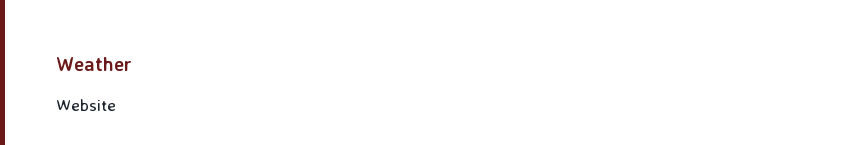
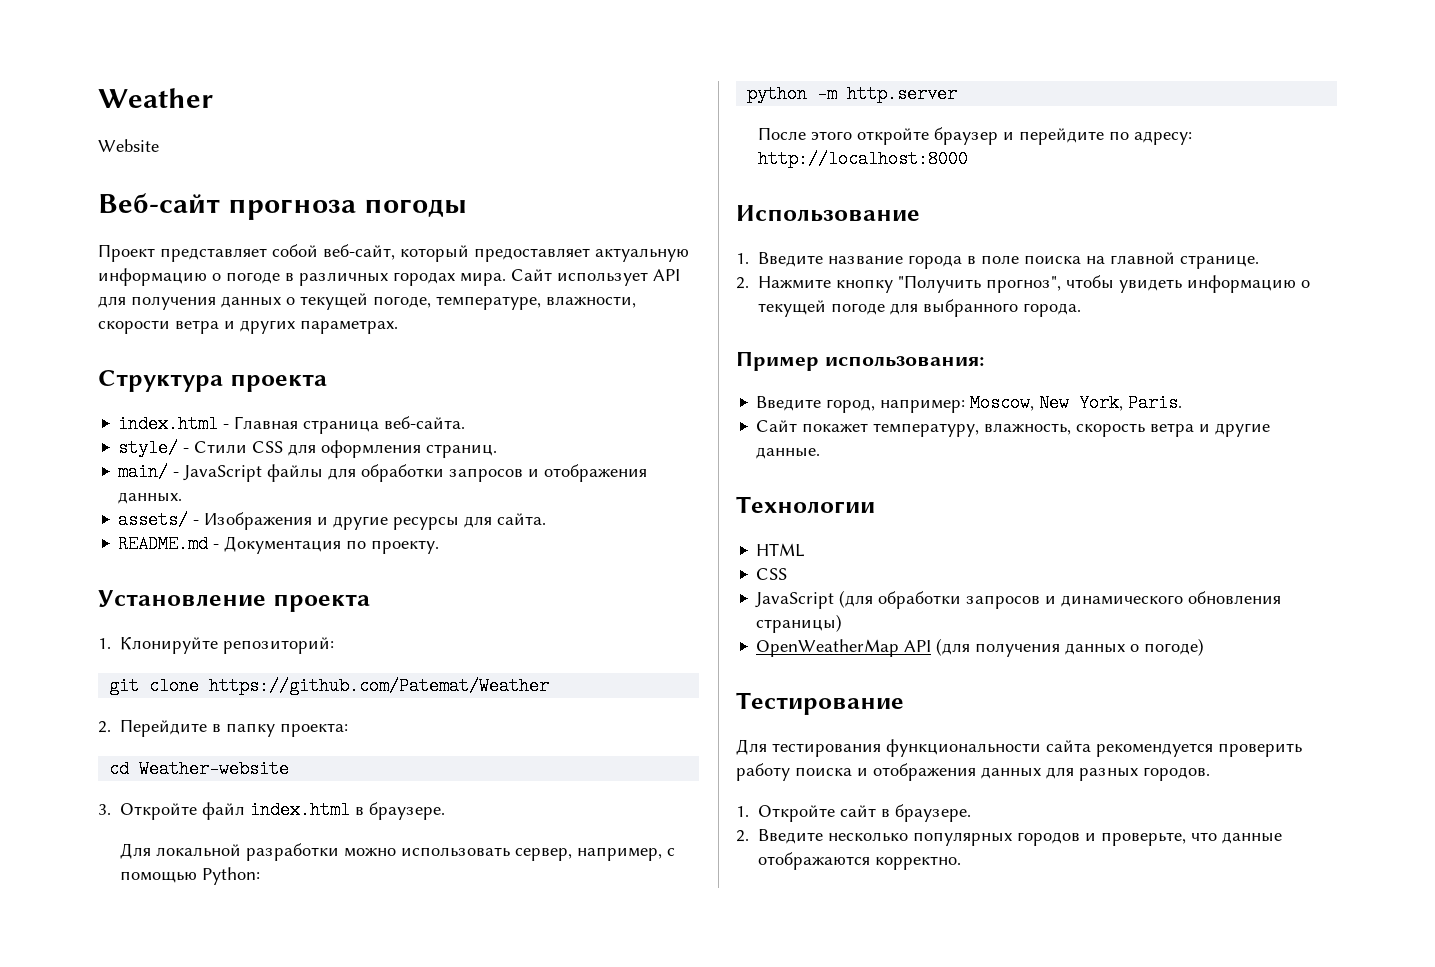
+ Веб-сайт прогноза погоды
+ Проект представляет собой веб-сайт, который предоставляет актуальную информацию о погоде в различных городах мира. Сайт использует API для получения данных о текущей погоде, температуре, влажности, скорости ветра и других параметрах.
+ Структура проекта
+ index.html - Главная страница веб-сайта.
+ style/ - Стили CSS для оформления страниц.
+ main/ - JavaScript файлы для обработки запросов и отображения данных.
+ assets/ - Изображения и другие ресурсы для сайта.
+ README.md - Документация по проекту.
+ Установление проекта
+ 1. Клонируйте репозиторий:
+ git clone https://github.com/Patemat/Weather
+ 2. Перейдите в папку проекта:
+ cd Weather-website
+ 3. Откройте файл index.html в браузере.
+ Для локальной разработки можно использовать сервер, например, с помощью Python:
+ python -m http.server
+ После этого откройте браузер и перейдите по адресу: http://localhost:8000
+ Использование
+ 1. Введите название города в поле поиска на главной странице.
+ 2. Нажмите кнопку "Получить прогноз", чтобы увидеть информацию о текущей погоде для выбранного города.
+ Пример использования:
+ Введите город, например: Moscow, New York, Paris.
+ Сайт покажет температуру, влажность, скорость ветра и другие данные.
+ Технологии
+ HTML
+ CSS
+ JavaScript (для обработки запросов и динамического обновления страницы)
+ OpenWeatherMap API (для получения данных о погоде)
+ Тестирование
+ Для тестирования функциональности сайта рекомендуется проверить работу поиска и отображения данных для разных городов.
+ 1. Откройте сайт в браузере.
+ 2. Введите несколько популярных городов и проверьте, что данные отображаются корректно.

